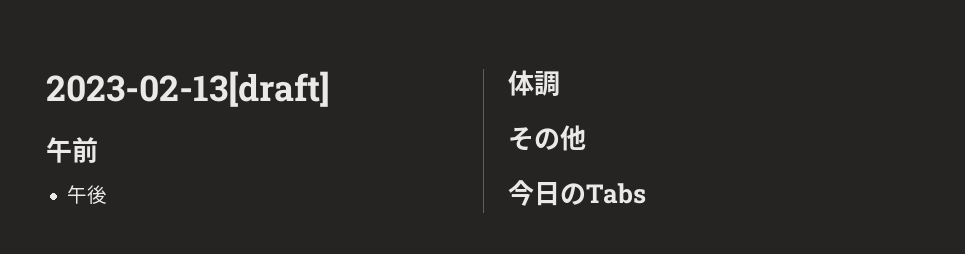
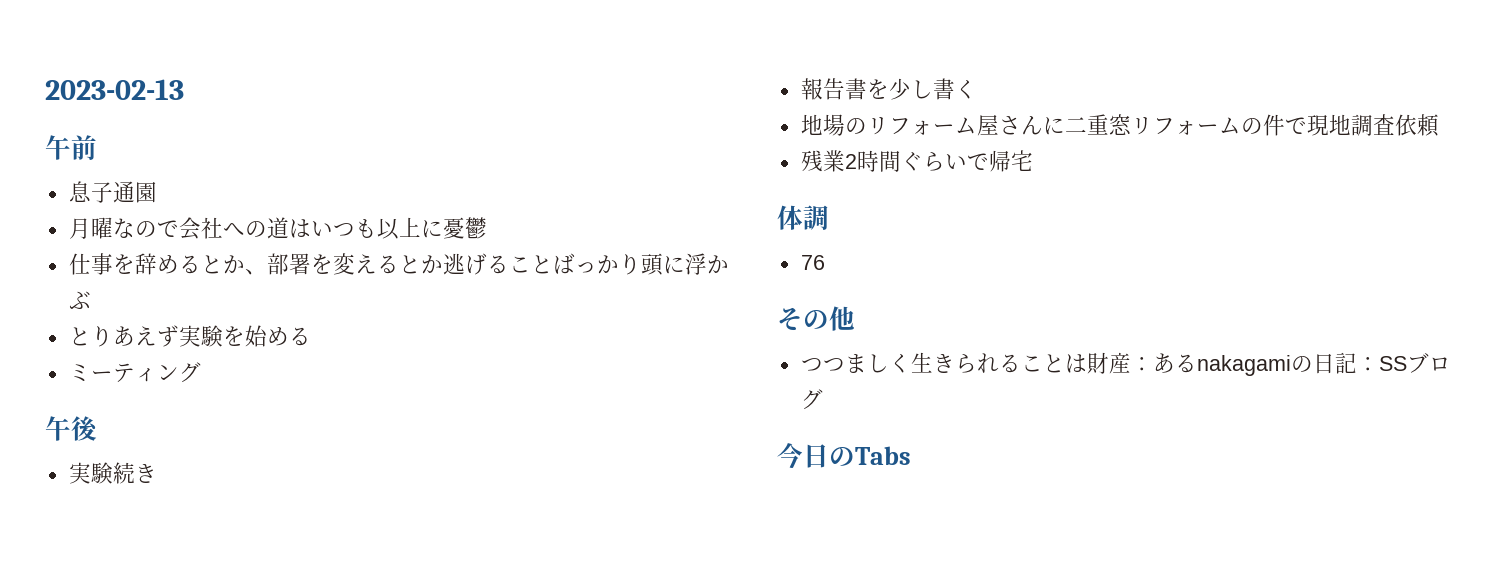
- 2023-02-13[draft]
+ 2023-02-13
+ 息子通園
+ 月曜なので会社への道はいつも以上に憂鬱
+ 仕事を辞めるとか、部署を変えるとか逃げることばっかり頭に浮かぶ
+ とりあえず実験を始める
+ ミーティング
  午後
+ 実験続き
+ 報告書を少し書く
+ 地場のリフォーム屋さんに二重窓リフォームの件で現地調査依頼
+ 残業2時間ぐらいで帰宅
+ 76
+ つつましく生きられることは財産：あるnakagamiの日記：SSブログ

